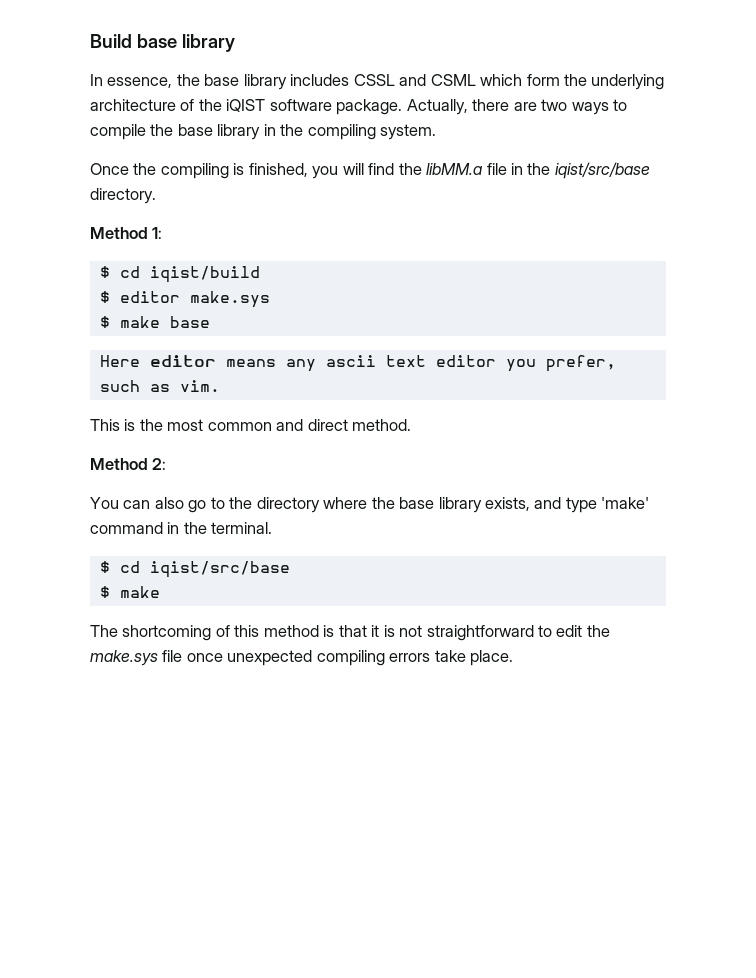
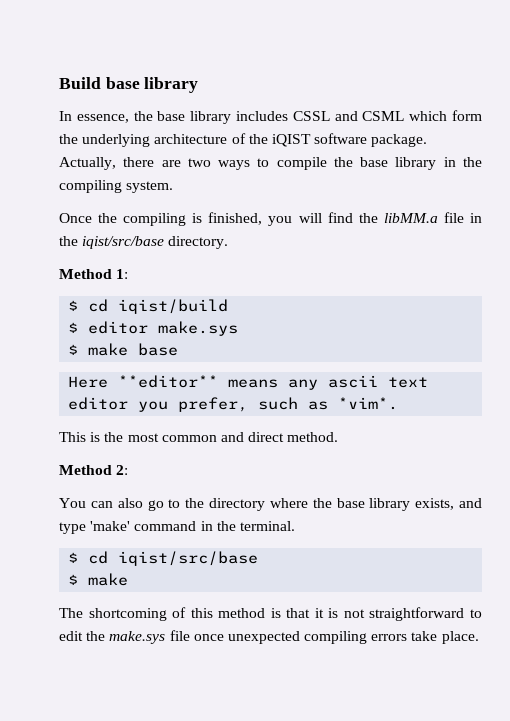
- Here editor means any ascii text editor you prefer, such as vim.
+ Here **editor** means any ascii text editor you prefer, such as *vim*.

